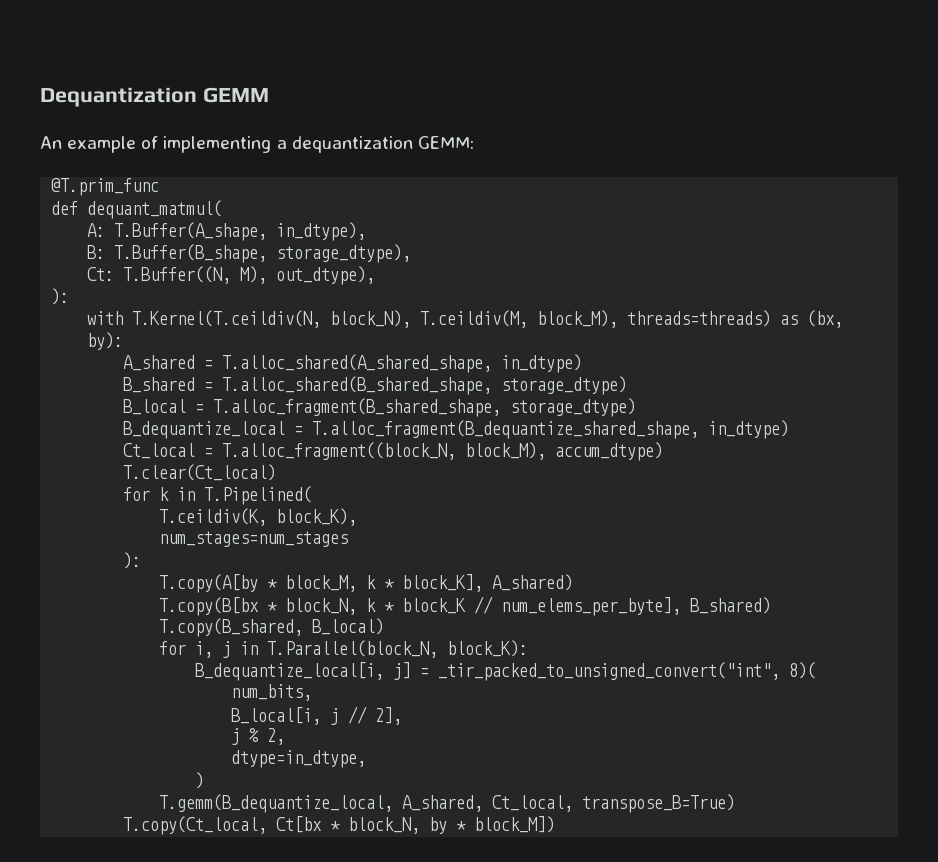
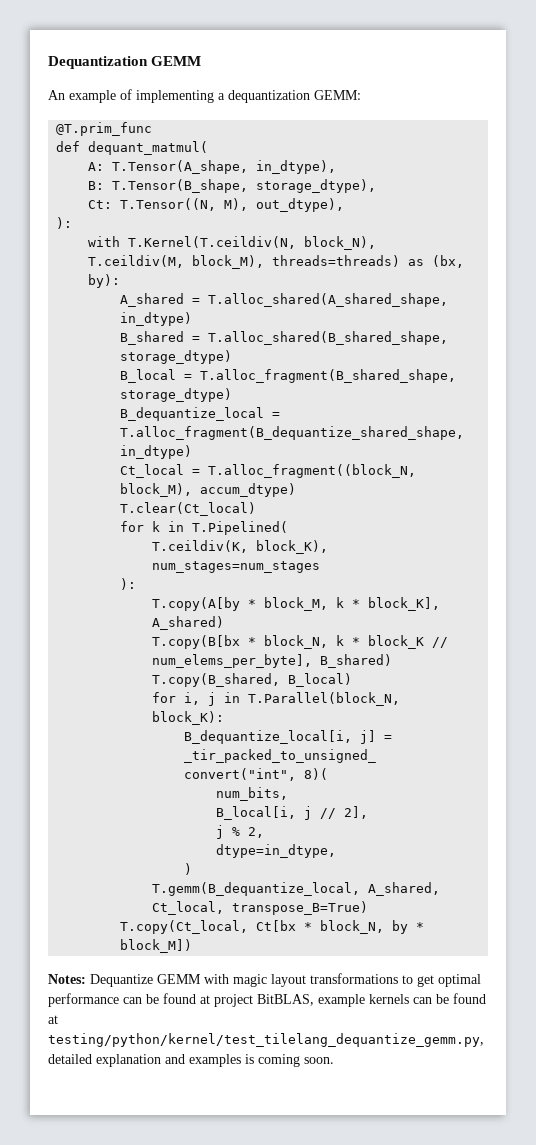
- A: T.Buffer(A_shape, in_dtype),
+ A: T.Tensor(A_shape, in_dtype),
- B: T.Buffer(B_shape, storage_dtype),
+ B: T.Tensor(B_shape, storage_dtype),
- Ct: T.Buffer((N, M), out_dtype),
+ Ct: T.Tensor((N, M), out_dtype),
+ Notes: Dequantize GEMM with magic layout transformations to get optimal performance can be found at project BitBLAS, example kernels can be found at testing/python/kernel/test_tilelang_dequantize_gemm.py, detailed explanation and examples is coming soon.

